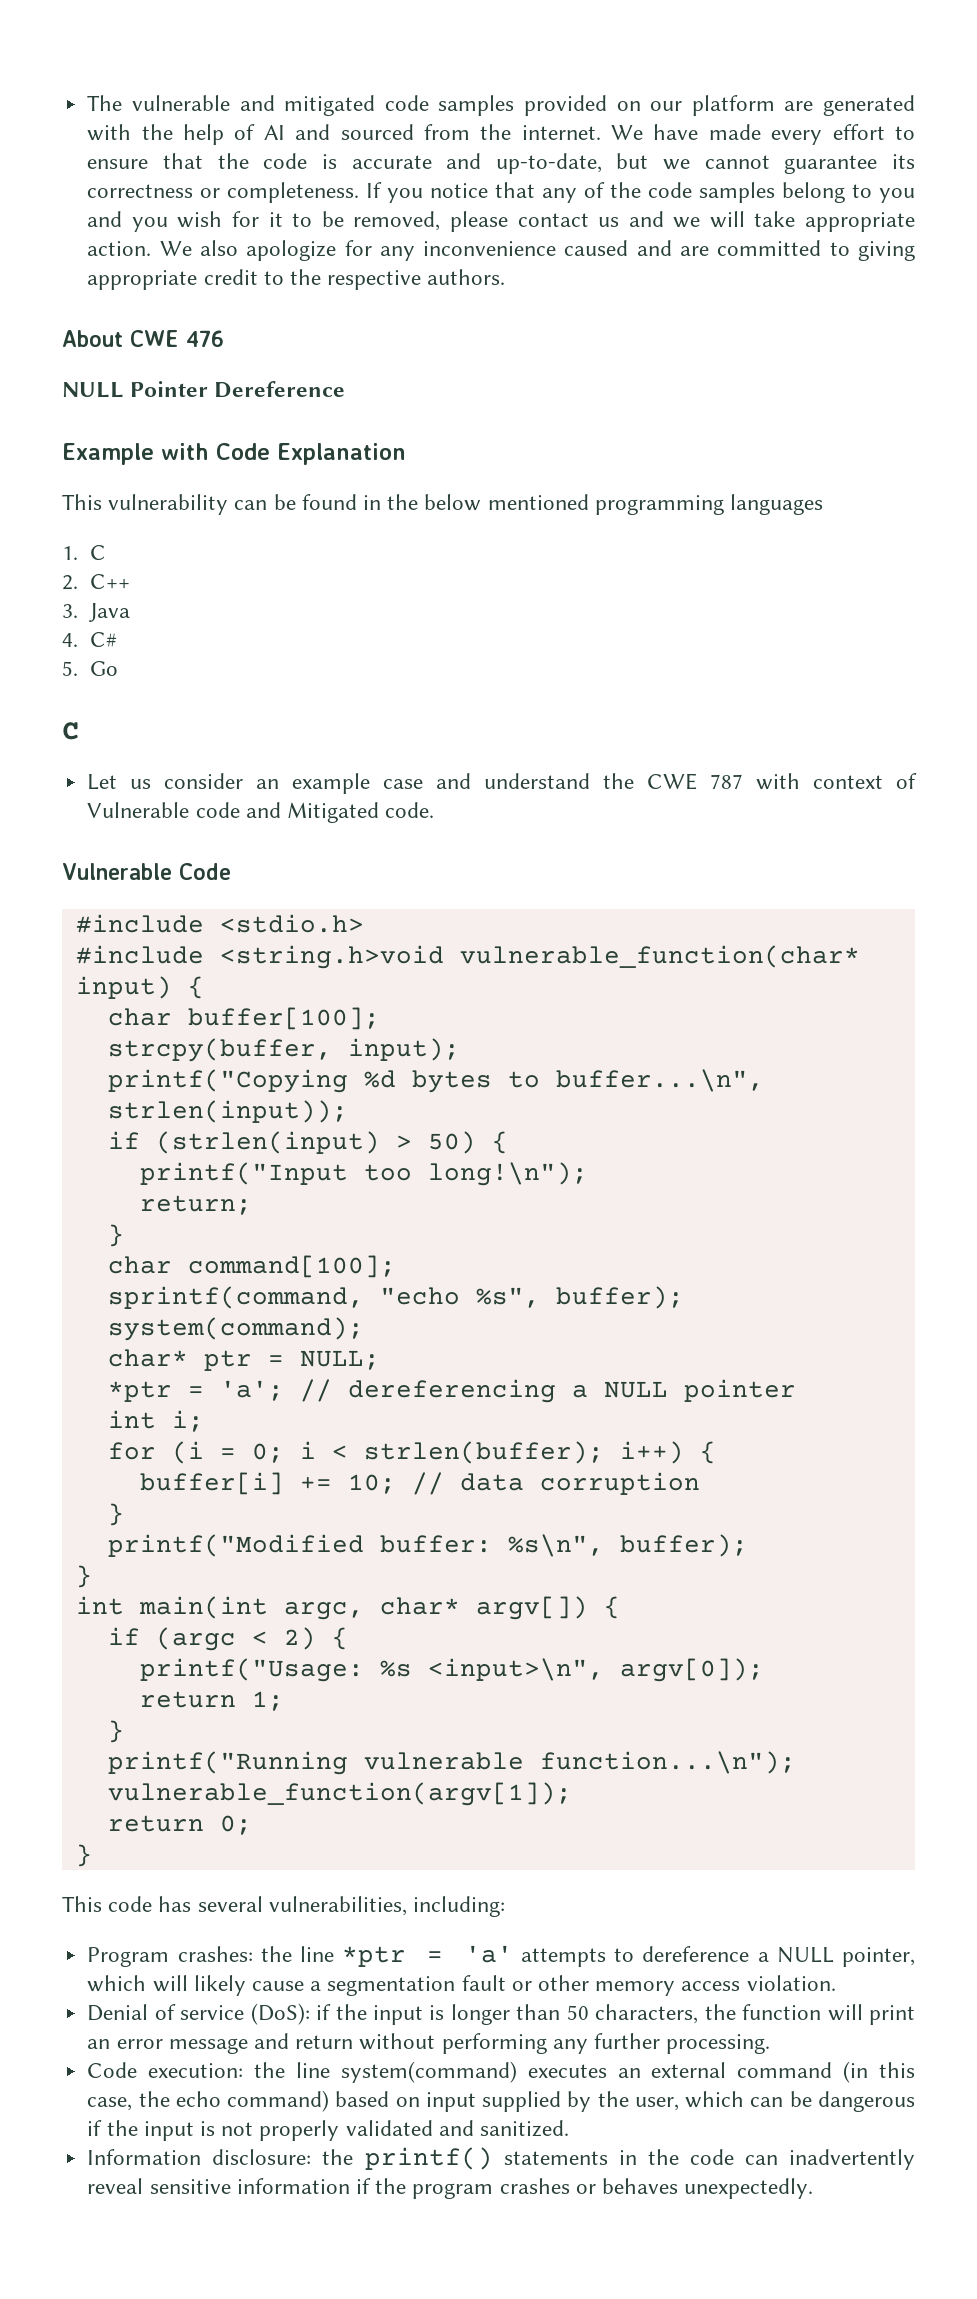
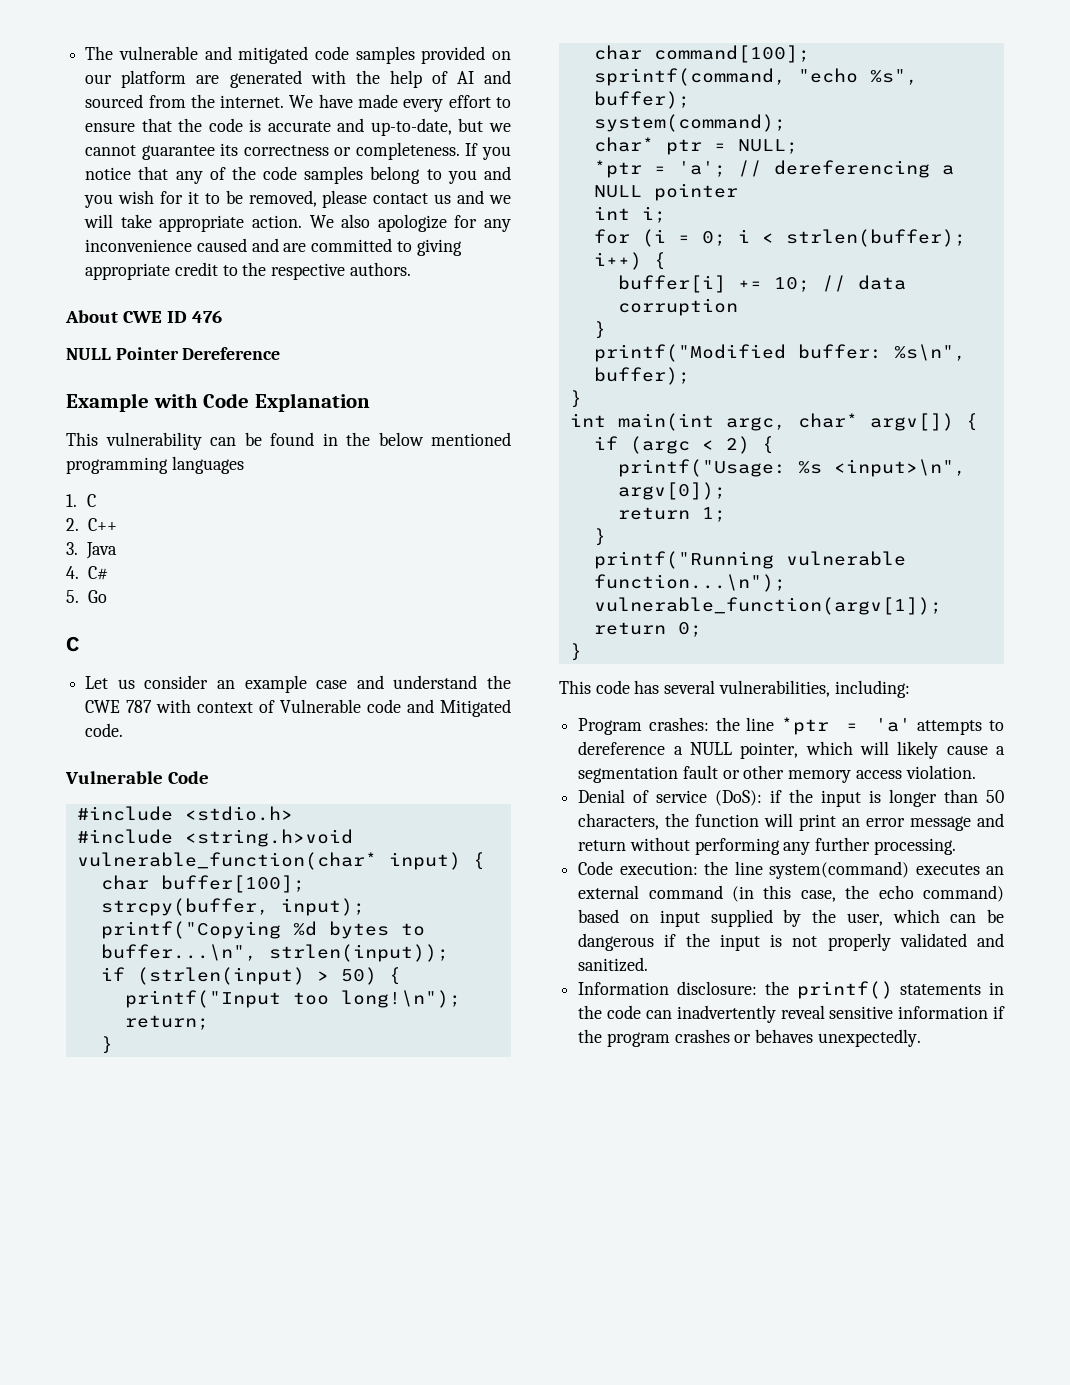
- About CWE 476
+ About CWE ID 476

